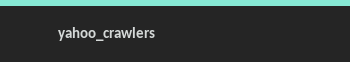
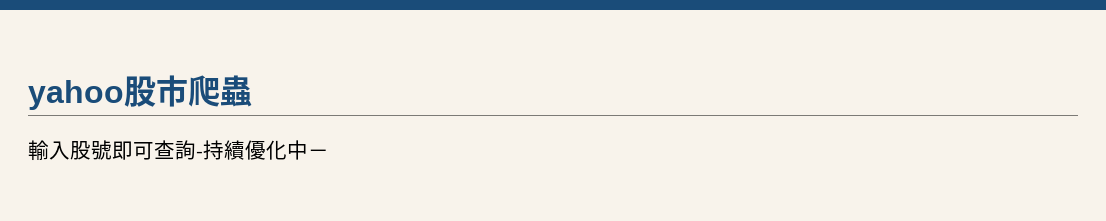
- yahoo_crawlers
+ yahoo股市爬蟲
+ 輸入股號即可查詢-持續優化中－

